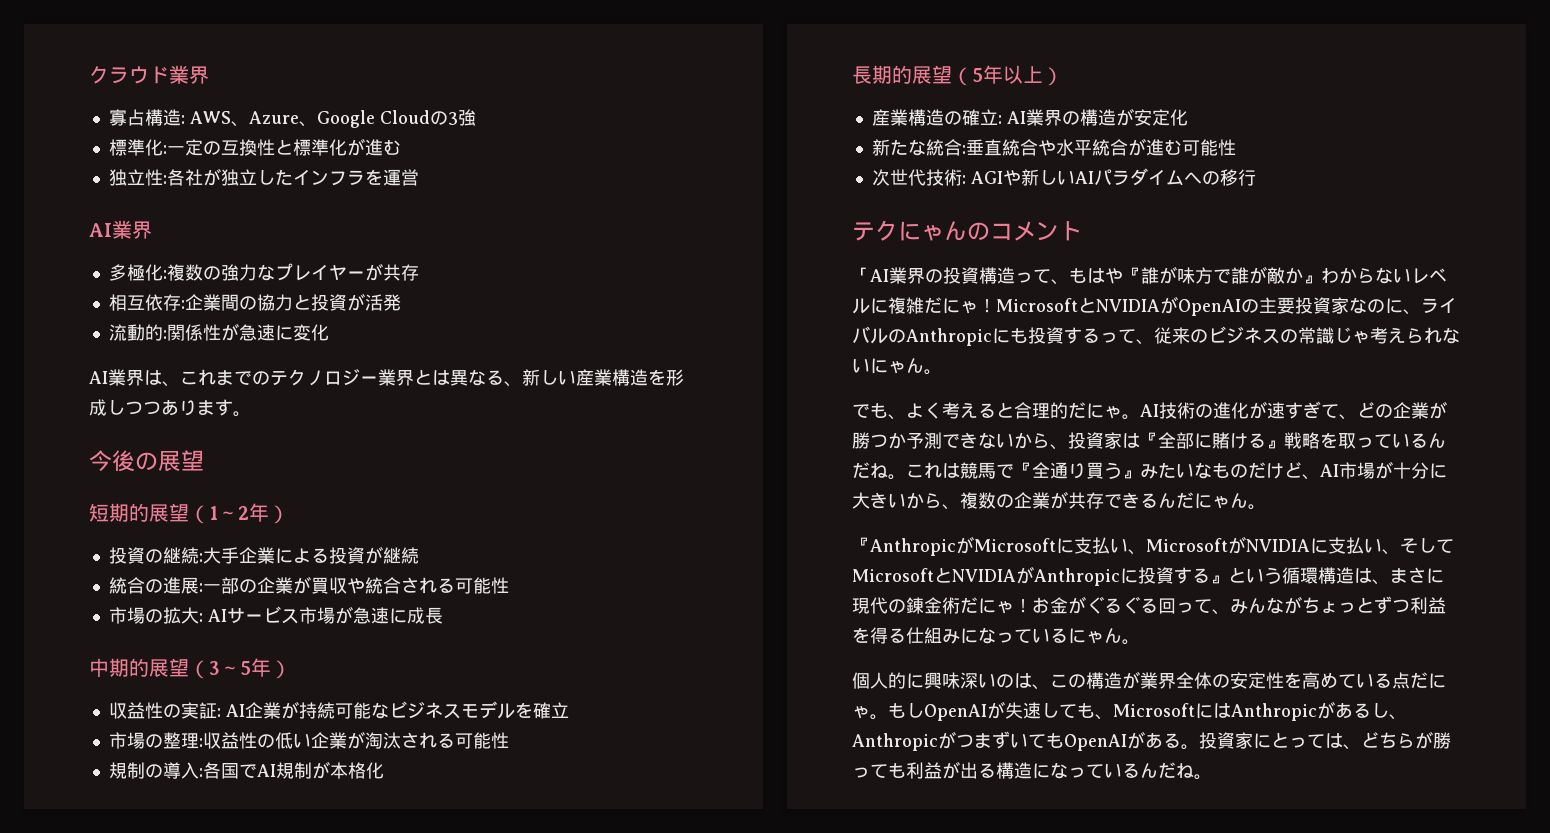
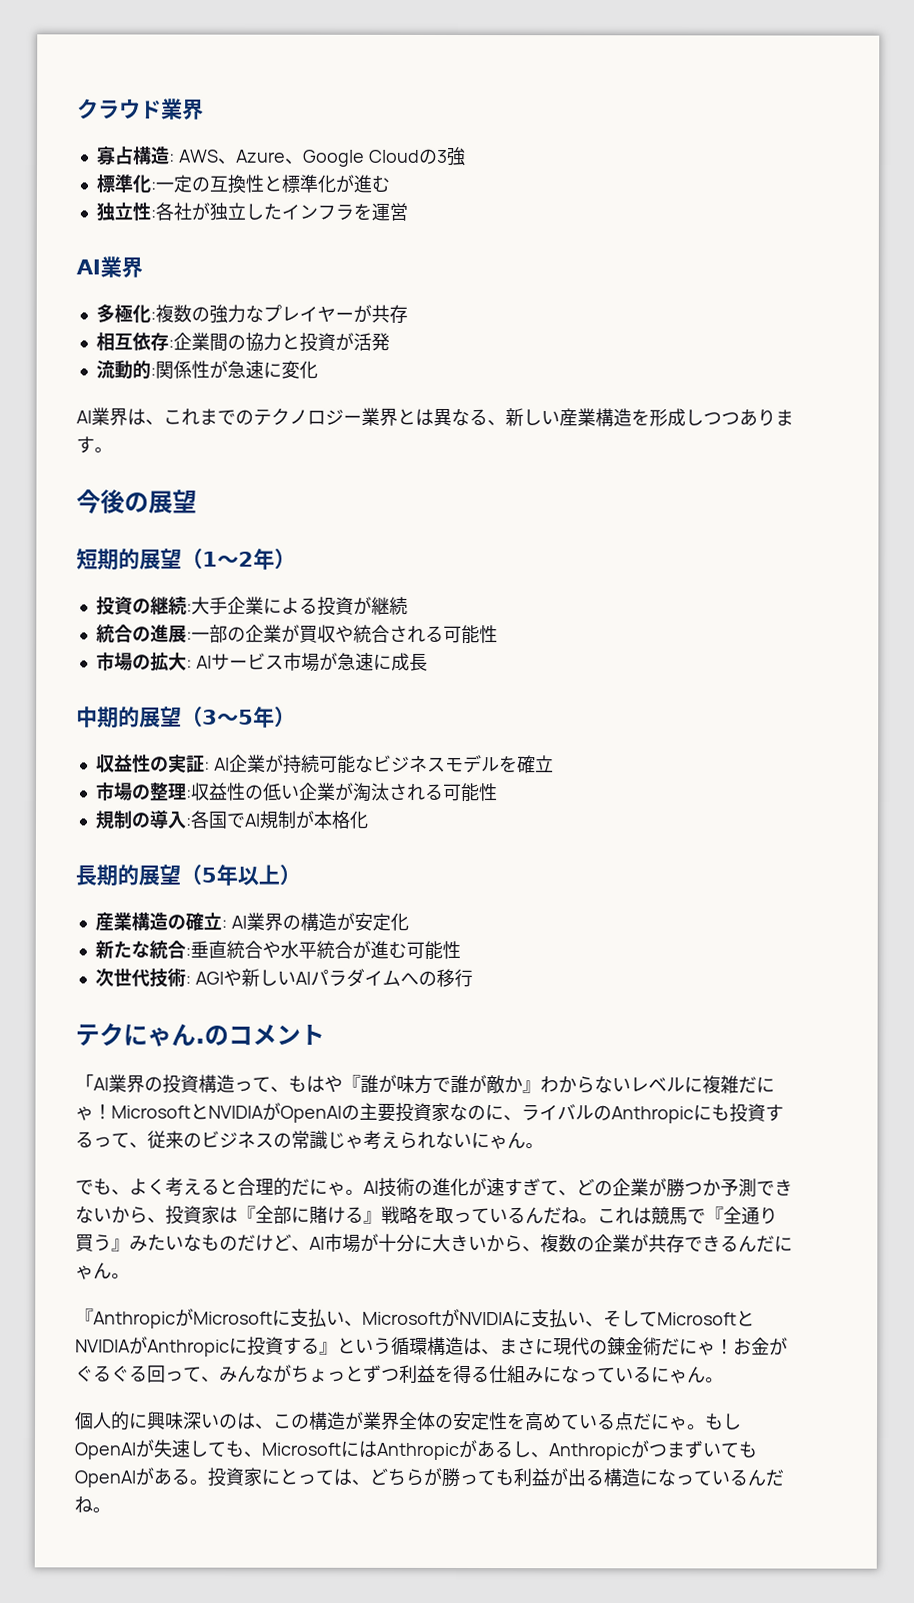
- テクにゃんのコメント
+ テクにゃん.のコメント

